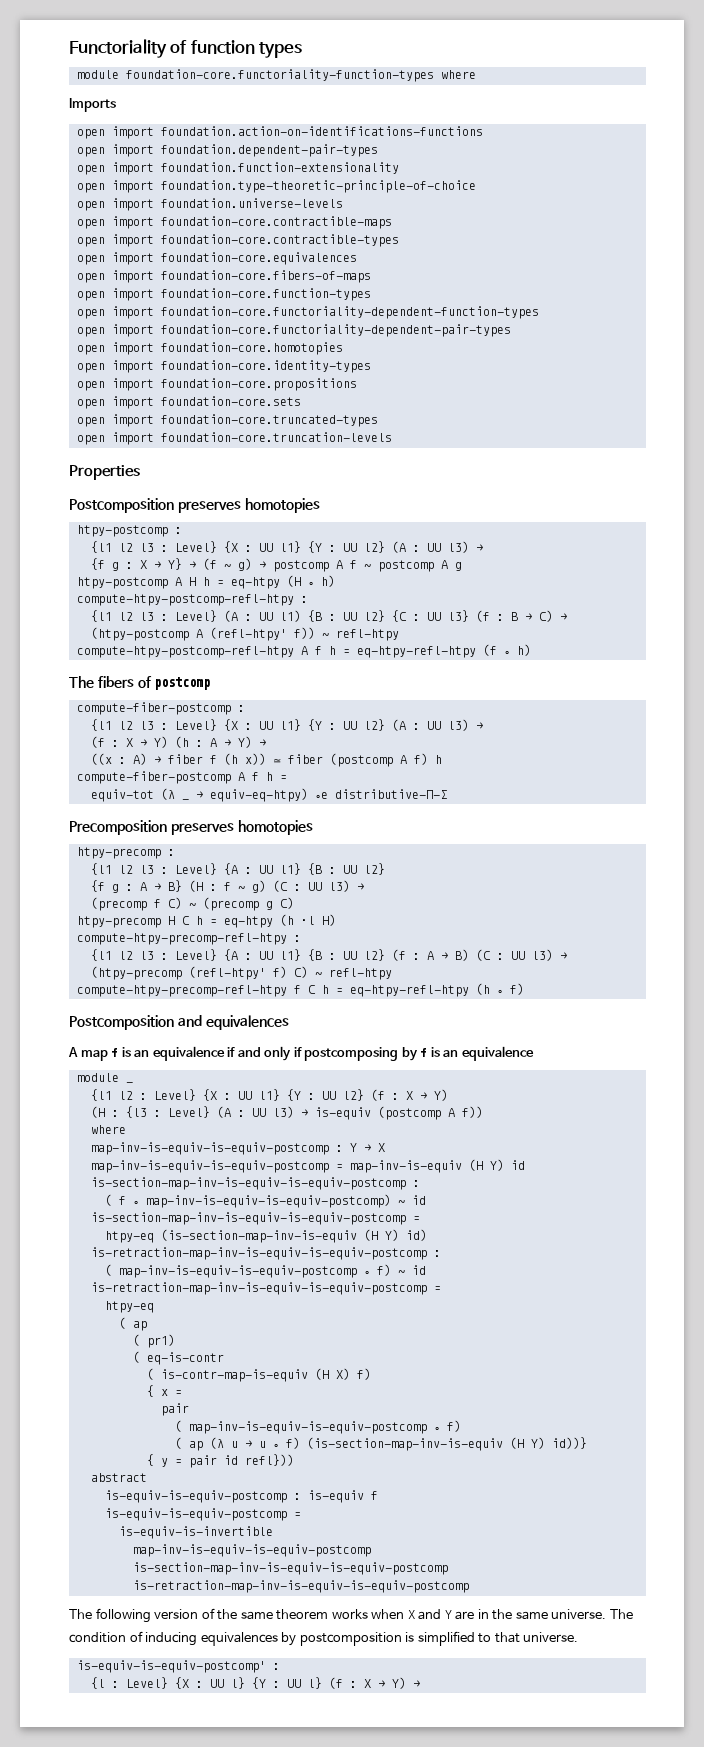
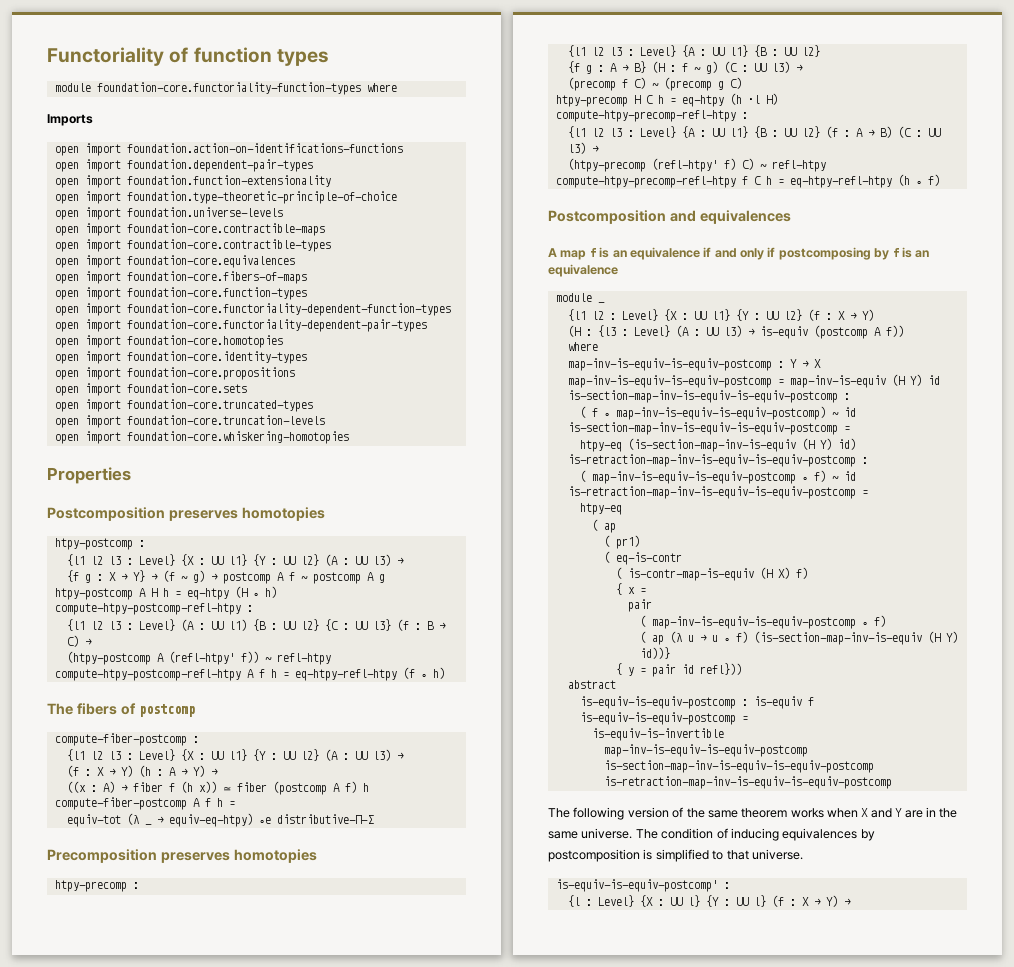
+ open import foundation-core.whiskering-homotopies

